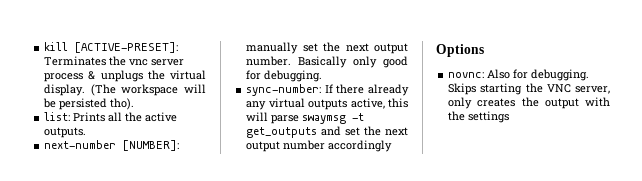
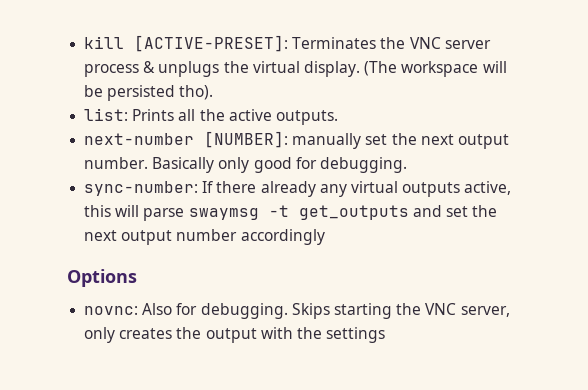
- kill [ACTIVE-PRESET]: Terminates the vnc server process & unplugs the virtual display.
+ kill [ACTIVE-PRESET]: Terminates the VNC server process & unplugs the virtual display.

